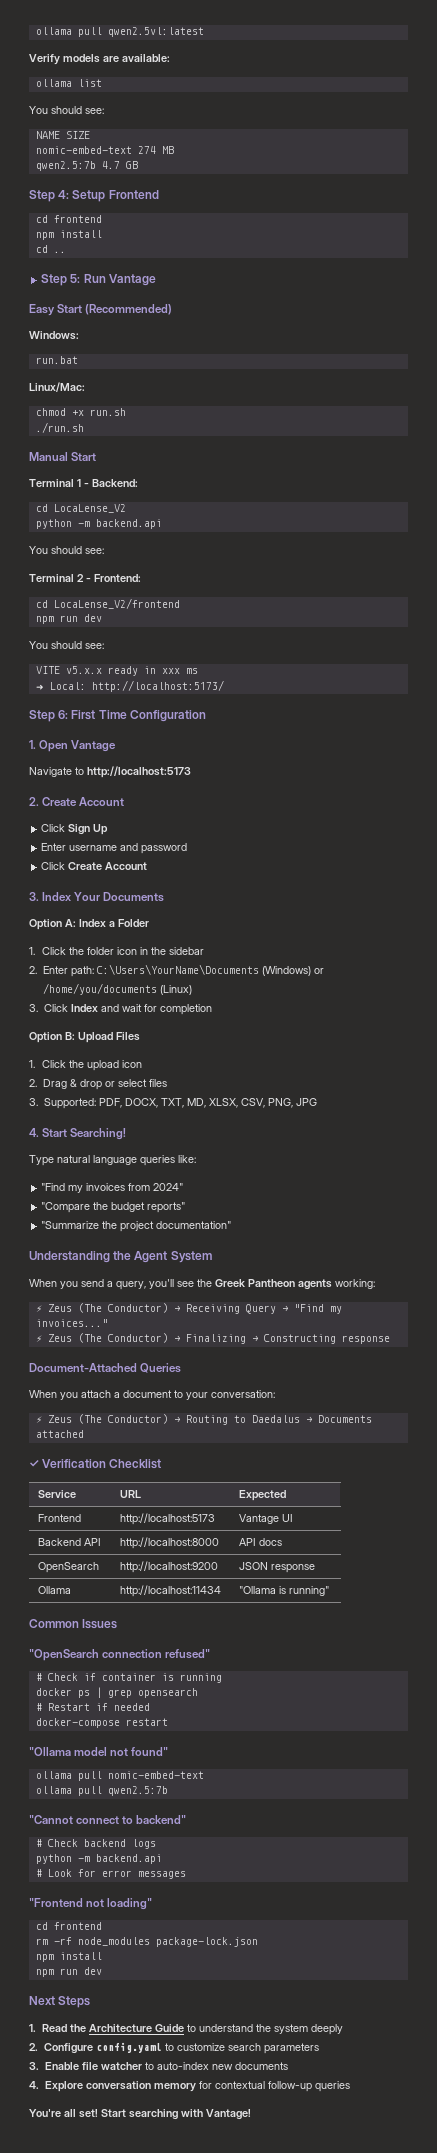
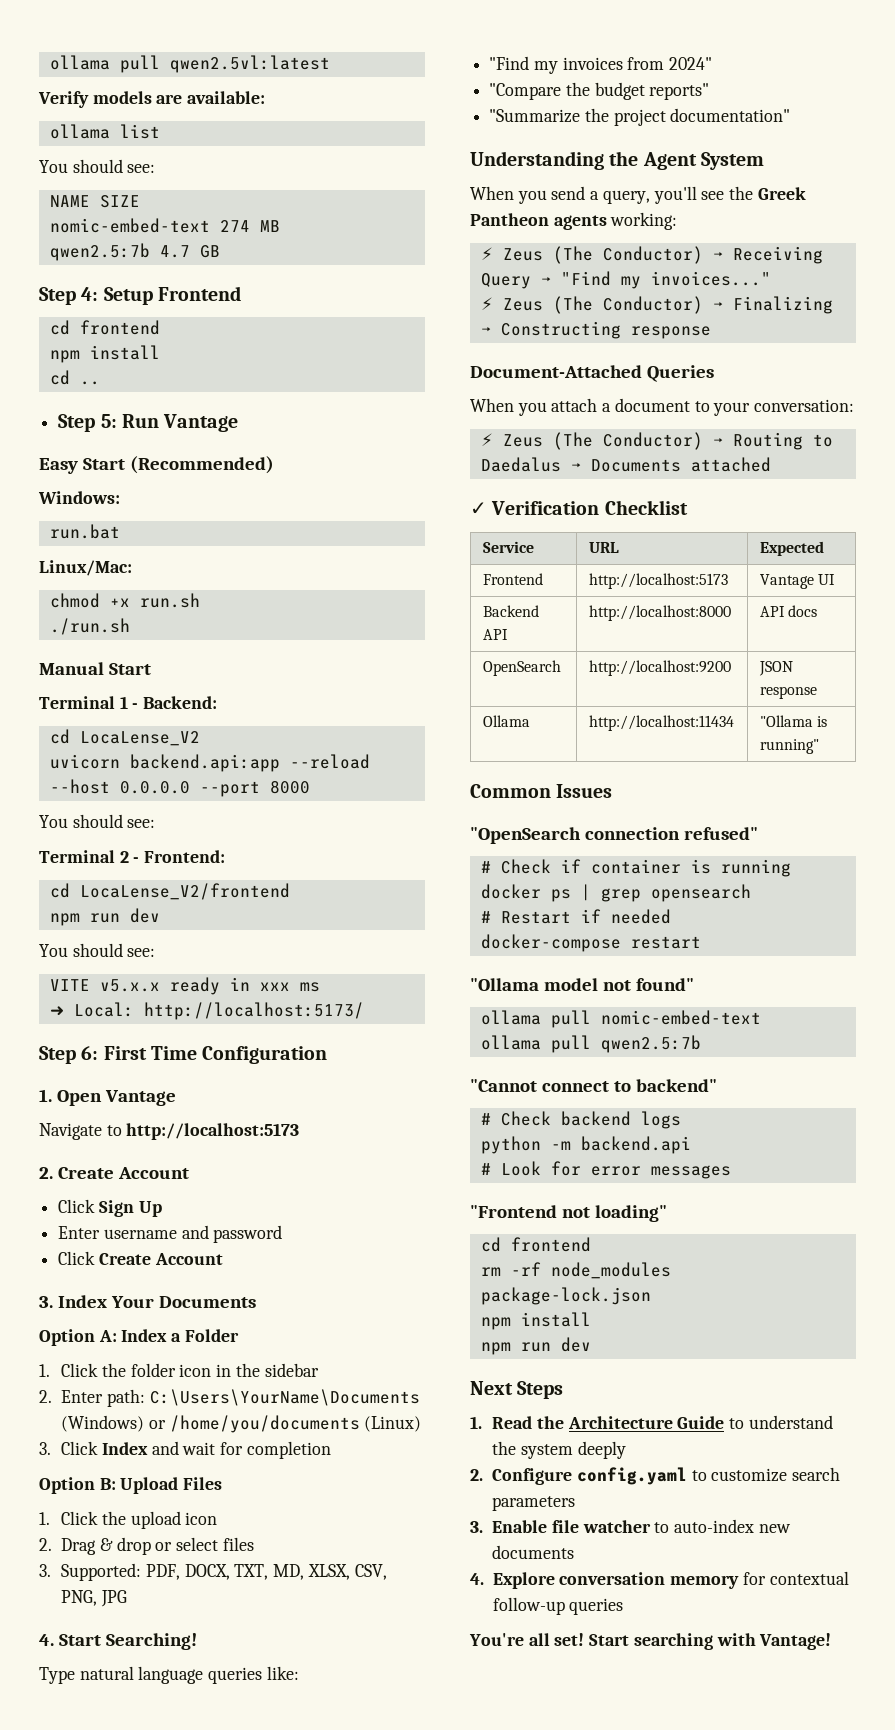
  cd LocaLense_V2
- python -m backend.api
+ uvicorn backend.api:app --reload --host 0.0.0.0 --port 8000

